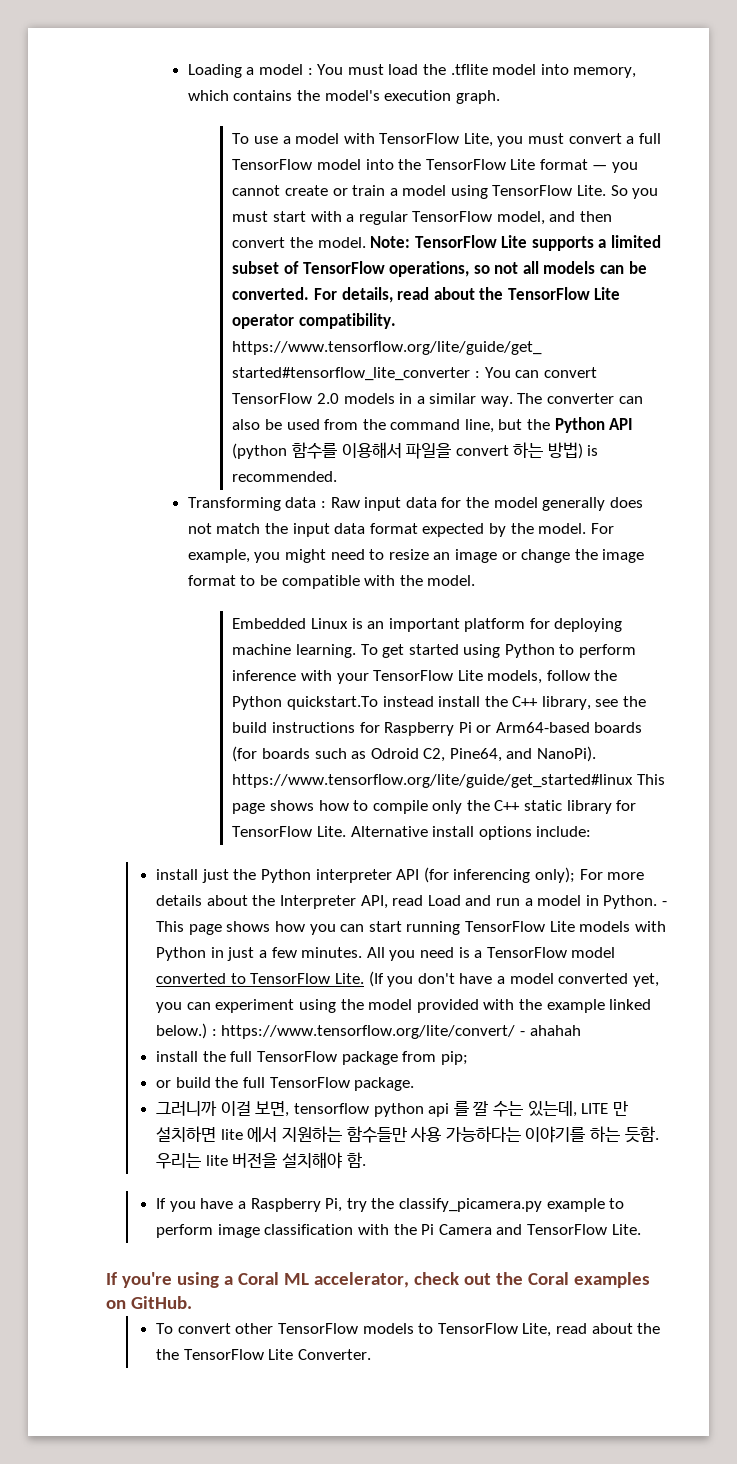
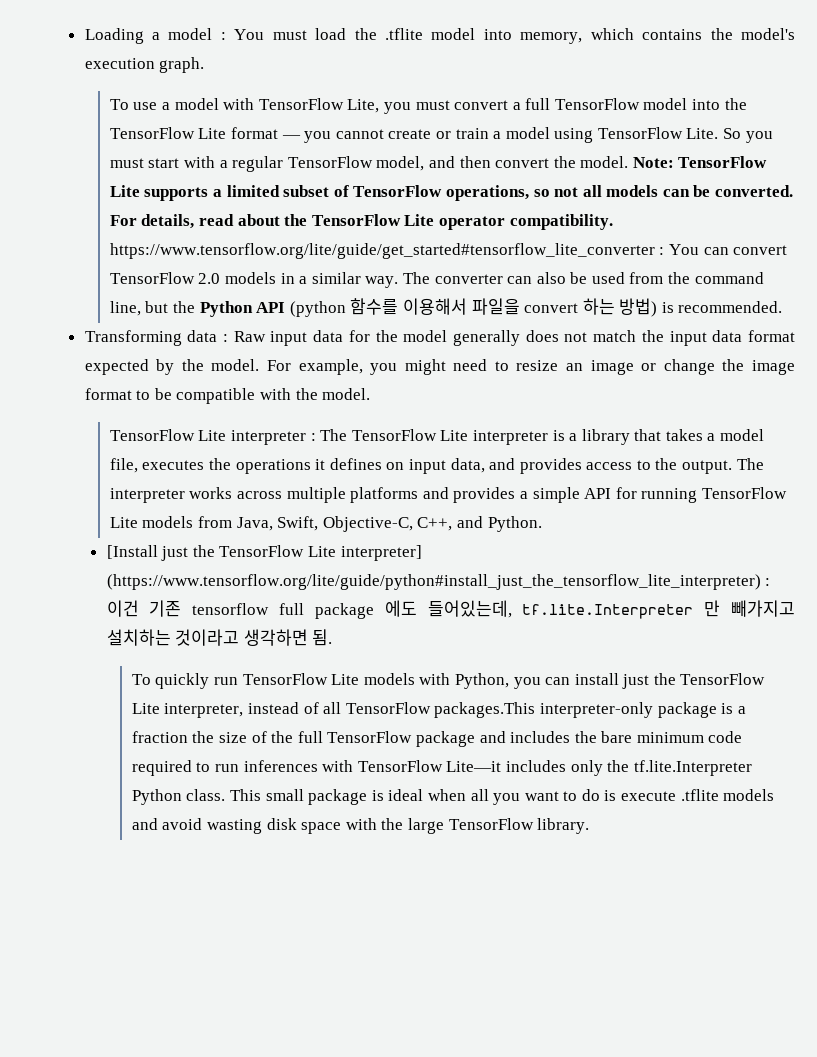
- Embedded Linux is an important platform for deploying machine learning. To get started using Python to perform inference with your TensorFlow Lite models, follow the Python quickstart.To instead install the C++ library, see the build instructions for Raspberry Pi or Arm64-based boards (for boards such as Odroid C2, Pine64, and NanoPi). https://www.tensorflow.org/lite/guide/get_started#linux This page shows how to compile only the C++ static library for TensorFlow Lite. Alternative install options include:
- install just the Python interpreter API (for inferencing only); For more details about the Interpreter API, read Load and run a model in Python. - This page shows how you can start running TensorFlow Lite models with Python in just a few minutes. All you need is a TensorFlow model converted to TensorFlow Lite. (If you don't have a model converted yet, you can experiment using the model provided with the example linked below.) : https://www.tensorflow.org/lite/convert/ - ahahah
- install the full TensorFlow package from pip;
- or build the full TensorFlow package.
- 그러니까 이걸 보면, tensorflow python api 를 깔 수는 있는데, LITE 만 설치하면 lite 에서 지원하는 함수들만 사용 가능하다는 이야기를 하는 듯함. 우리는 lite 버전을 설치해야 함.
- If you have a Raspberry Pi, try the classify_picamera.py example to perform image classification with the Pi Camera and TensorFlow Lite.
- If you're using a Coral ML accelerator, check out the Coral examples on GitHub.
- To convert other TensorFlow models to TensorFlow Lite, read about the the TensorFlow Lite Converter.
+ TensorFlow Lite interpreter : The TensorFlow Lite interpreter is a library that takes a model file, executes the operations it defines on input data, and provides access to the output. The interpreter works across multiple platforms and provides a simple API for running TensorFlow Lite models from Java, Swift, Objective-C, C++, and Python.
+ [Install just the TensorFlow Lite interpreter] (https://www.tensorflow.org/lite/guide/python#install_just_the_tensorflow_lite_interpreter) : 이건 기존 tensorflow full package 에도 들어있는데, tf.lite.Interpreter 만 빼가지고 설치하는 것이라고 생각하면 됨.
+ To quickly run TensorFlow Lite models with Python, you can install just the TensorFlow Lite interpreter, instead of all TensorFlow packages.This interpreter-only package is a fraction the size of the full TensorFlow package and includes the bare minimum code required to run inferences with TensorFlow Lite—it includes only the tf.lite.Interpreter Python class. This small package is ideal when all you want to do is execute .tflite models and avoid wasting disk space with the large TensorFlow library.

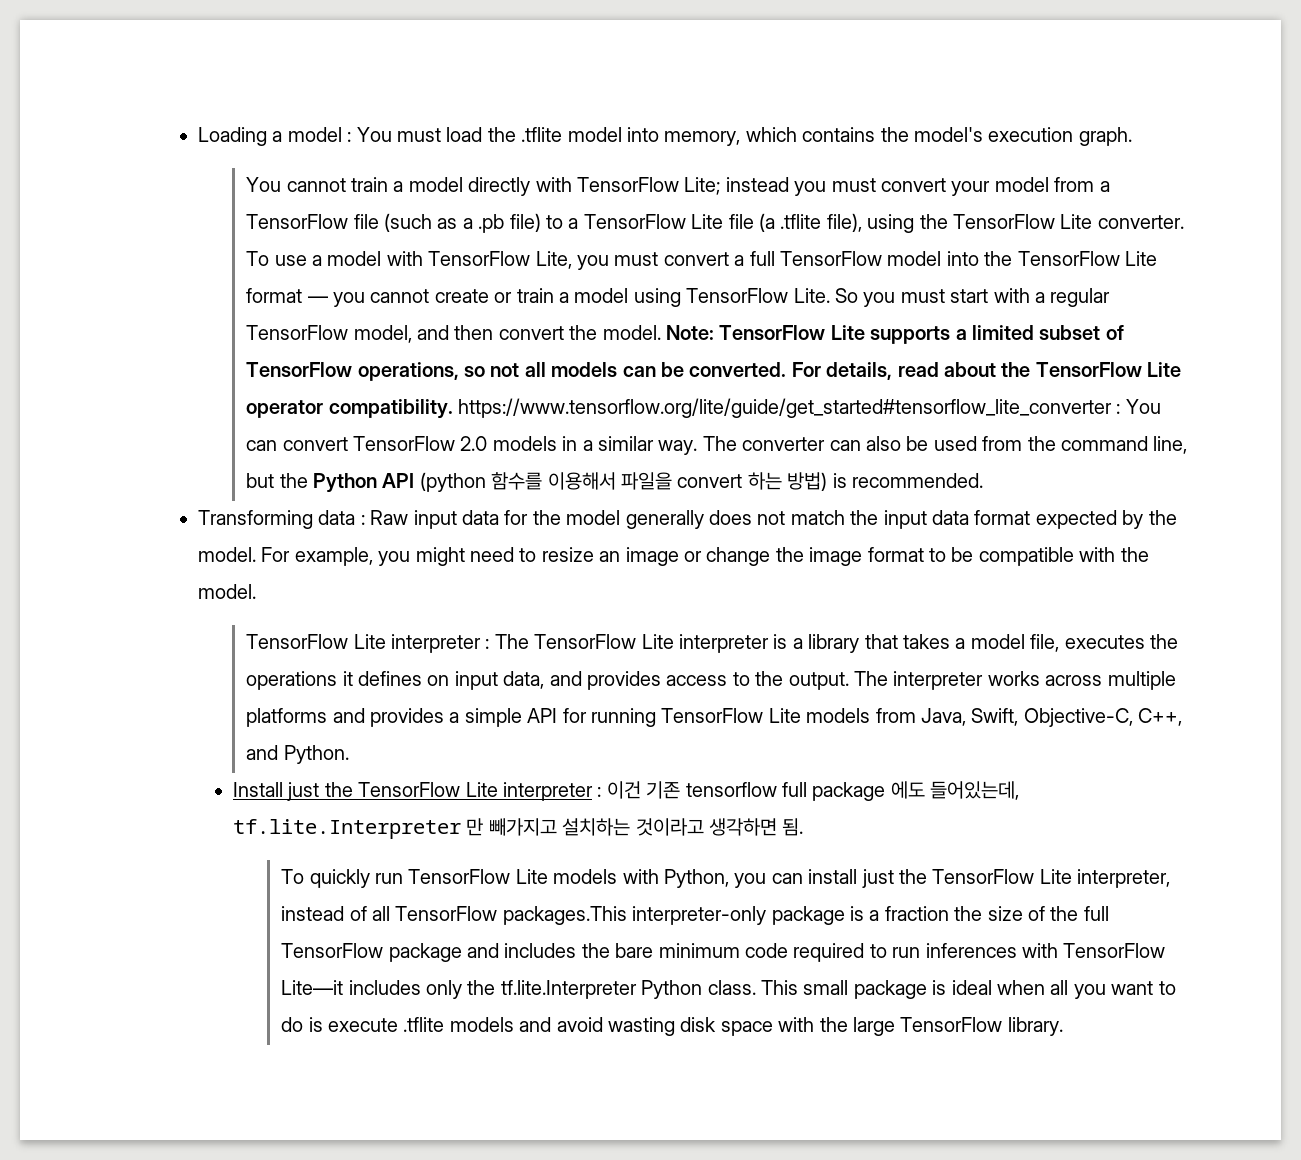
+ You cannot train a model directly with TensorFlow Lite; instead you must convert your model from a TensorFlow file (such as a .pb file) to a TensorFlow Lite file (a .tflite file), using the TensorFlow Lite converter.
- [Install just the TensorFlow Lite interpreter] (https://www.tensorflow.org/lite/guide/python#install_just_the_tensorflow_lite_interpreter) : 이건 기존 tensorflow full package 에도 들어있는데, tf.lite.Interpreter 만 빼가지고 설치하는 것이라고 생각하면 됨.
+ Install just the TensorFlow Lite interpreter : 이건 기존 tensorflow full package 에도 들어있는데, tf.lite.Interpreter 만 빼가지고 설치하는 것이라고 생각하면 됨.

